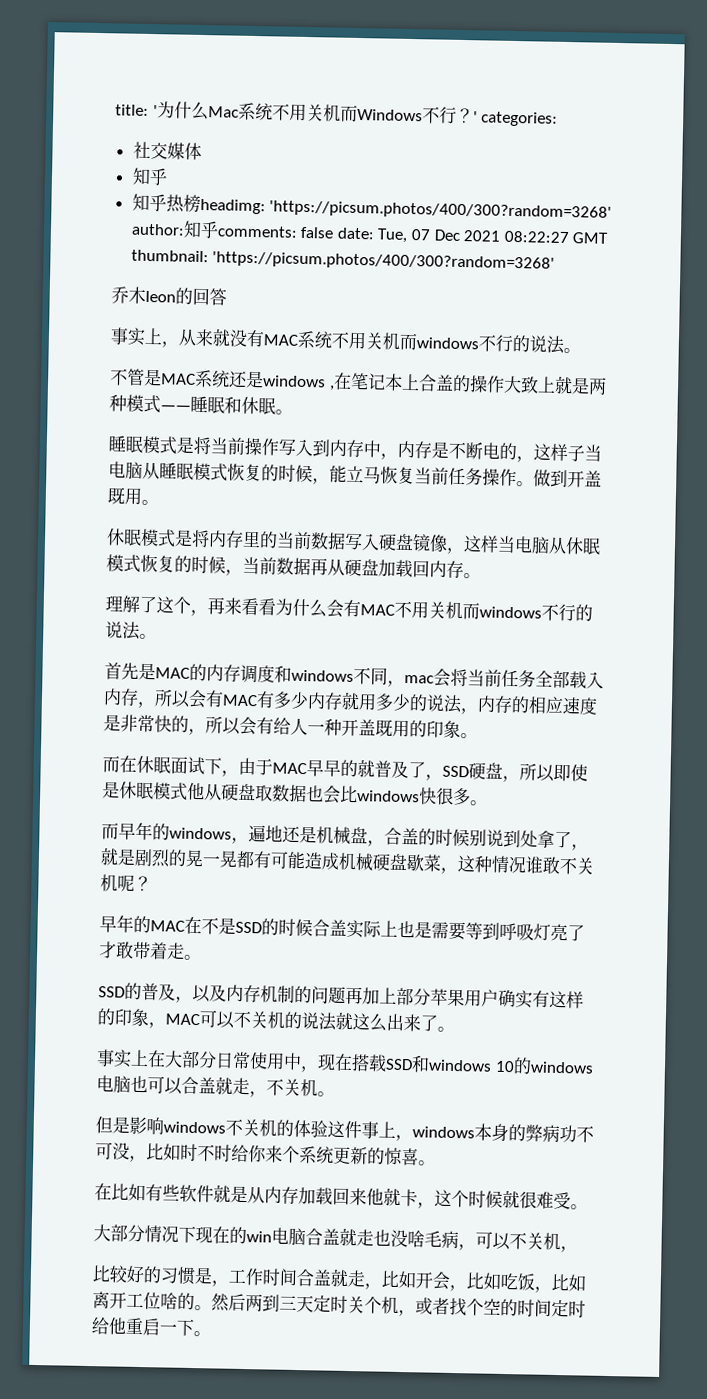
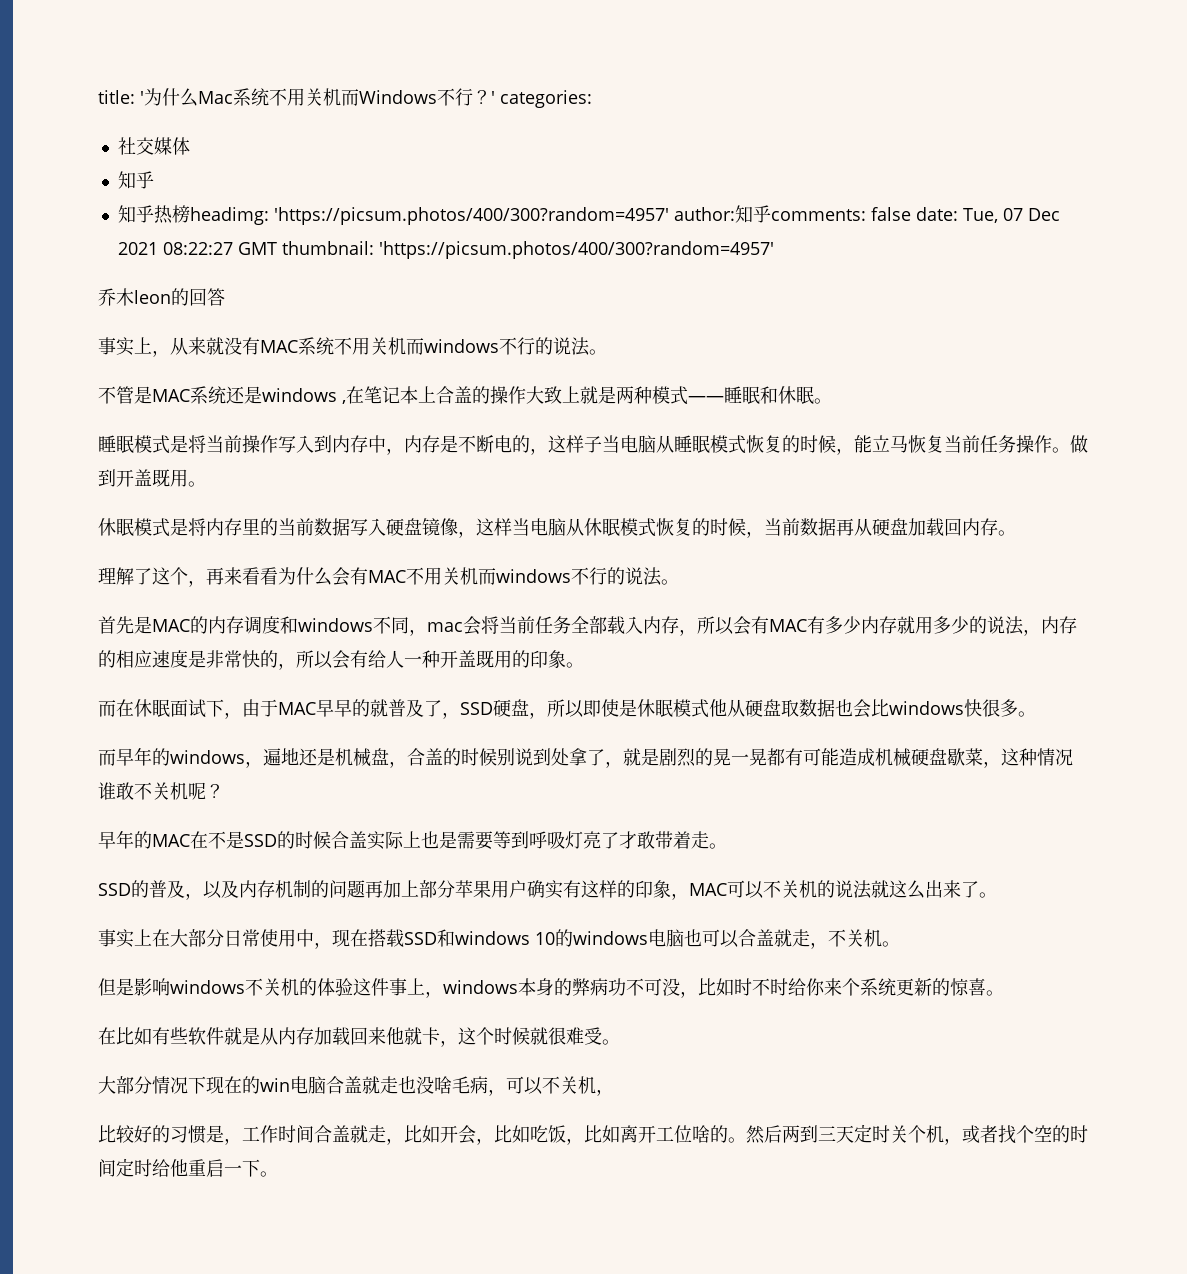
- 知乎热榜headimg: 'https://picsum.photos/400/300?random=3268' author:知乎comments: false date: Tue, 07 Dec 2021 08:22:27 GMT thumbnail: 'https://picsum.photos/400/300?random=3268'
+ 知乎热榜headimg: 'https://picsum.photos/400/300?random=4957' author:知乎comments: false date: Tue, 07 Dec 2021 08:22:27 GMT thumbnail: 'https://picsum.photos/400/300?random=4957'

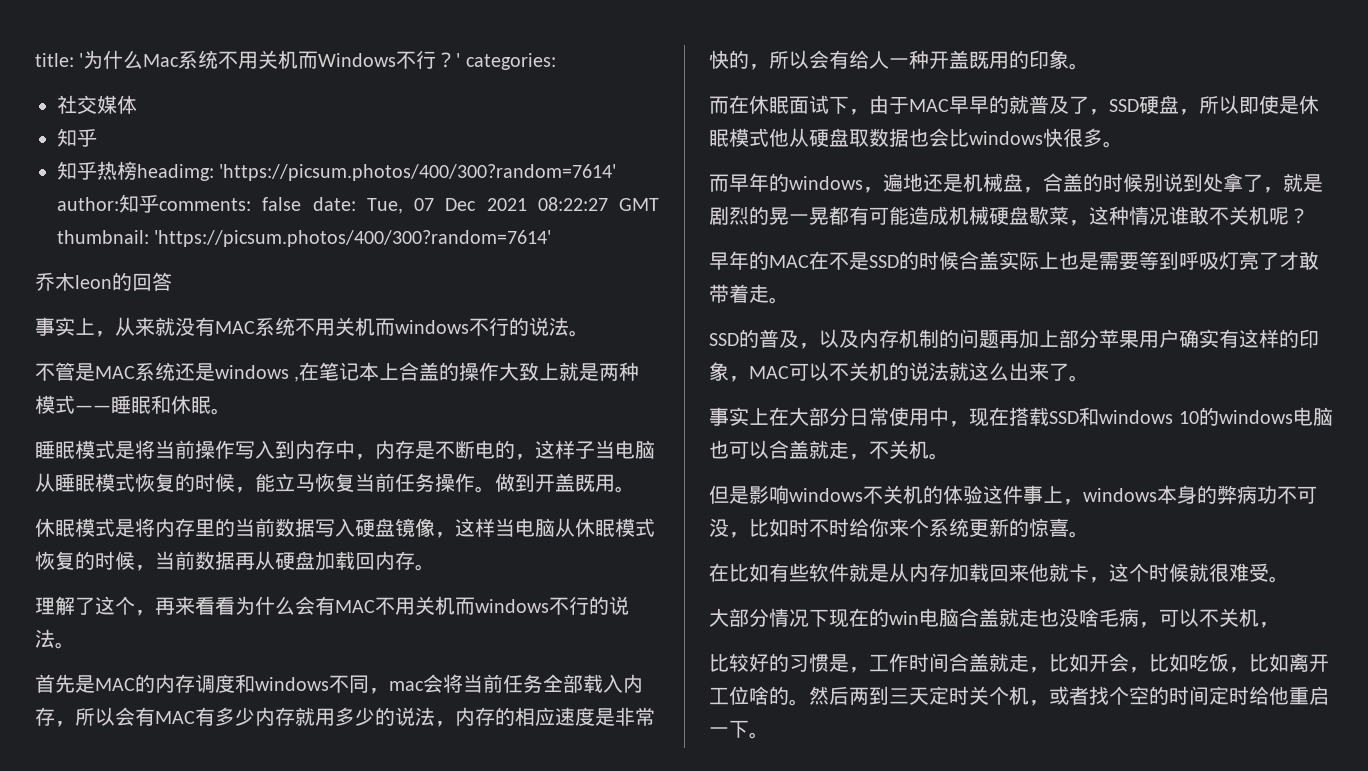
- 知乎热榜headimg: 'https://picsum.photos/400/300?random=4957' author:知乎comments: false date: Tue, 07 Dec 2021 08:22:27 GMT thumbnail: 'https://picsum.photos/400/300?random=4957'
+ 知乎热榜headimg: 'https://picsum.photos/400/300?random=7614' author:知乎comments: false date: Tue, 07 Dec 2021 08:22:27 GMT thumbnail: 'https://picsum.photos/400/300?random=7614'

